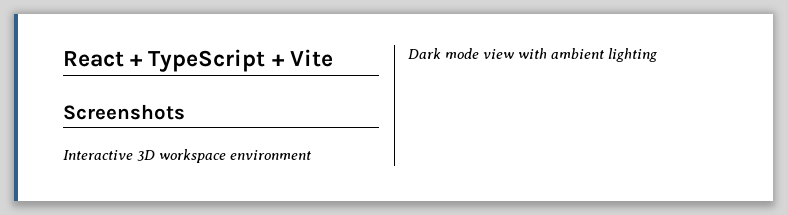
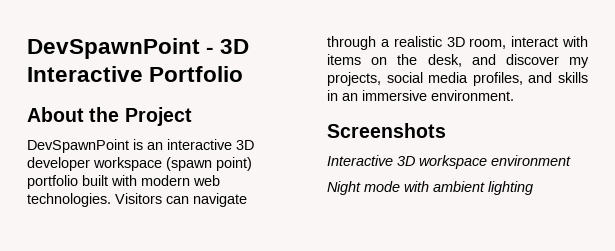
- React + TypeScript + Vite
+ DevSpawnPoint - 3D Interactive Portfolio
+ About the Project
+ DevSpawnPoint is an interactive 3D developer workspace (spawn point) portfolio built with modern web technologies. Visitors can navigate through a realistic 3D room, interact with items on the desk, and discover my projects, social media profiles, and skills in an immersive environment.
- Dark mode view with ambient lighting
+ Night mode with ambient lighting

